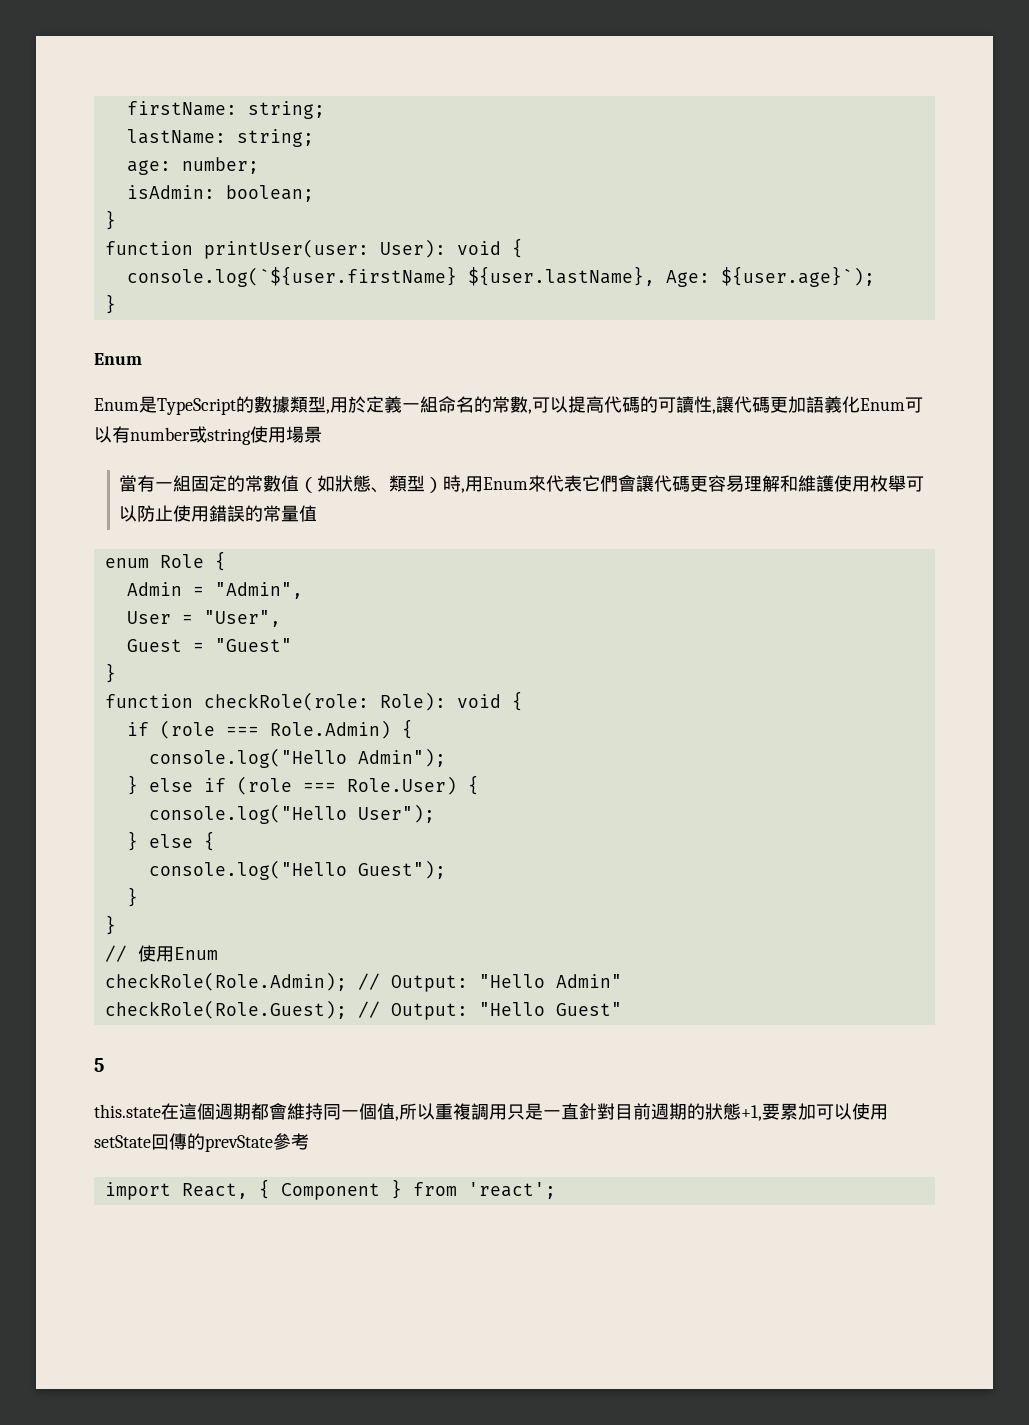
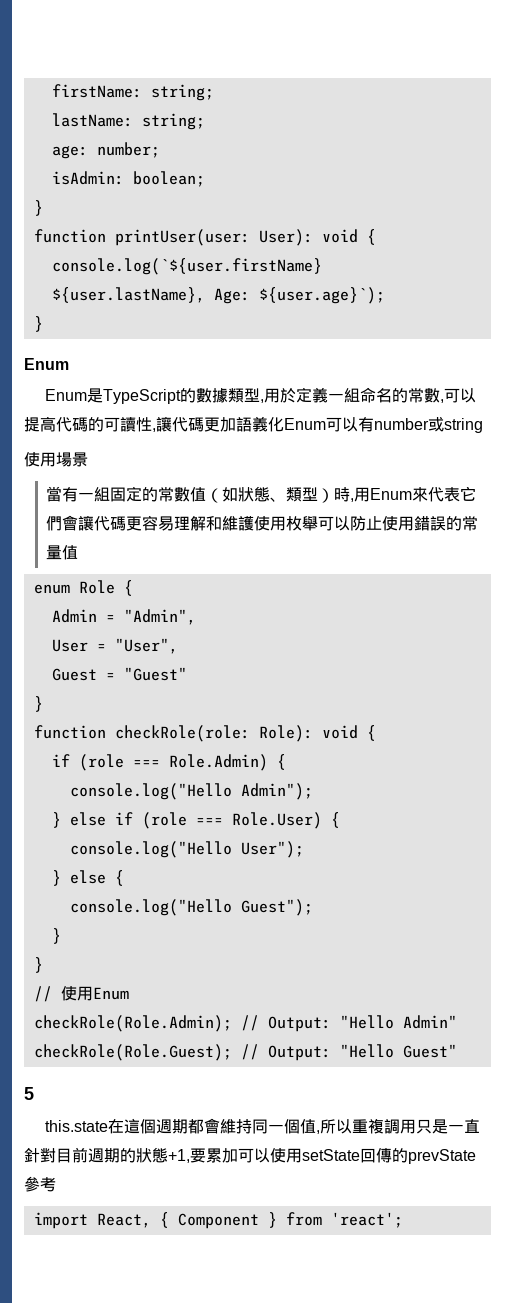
- Enum是TypeScript的數據類型,用於定義一組命名的常數,可以提高代碼的可讀性,讓代碼更加語義化Enum可以有number或string使用場景
+ Enum是TypeScript的數據類型,用於定義一組命名的常數,可以提高代碼的可讀性,讓代碼更加語義化Enum可以有number或string
+ 使用場景

